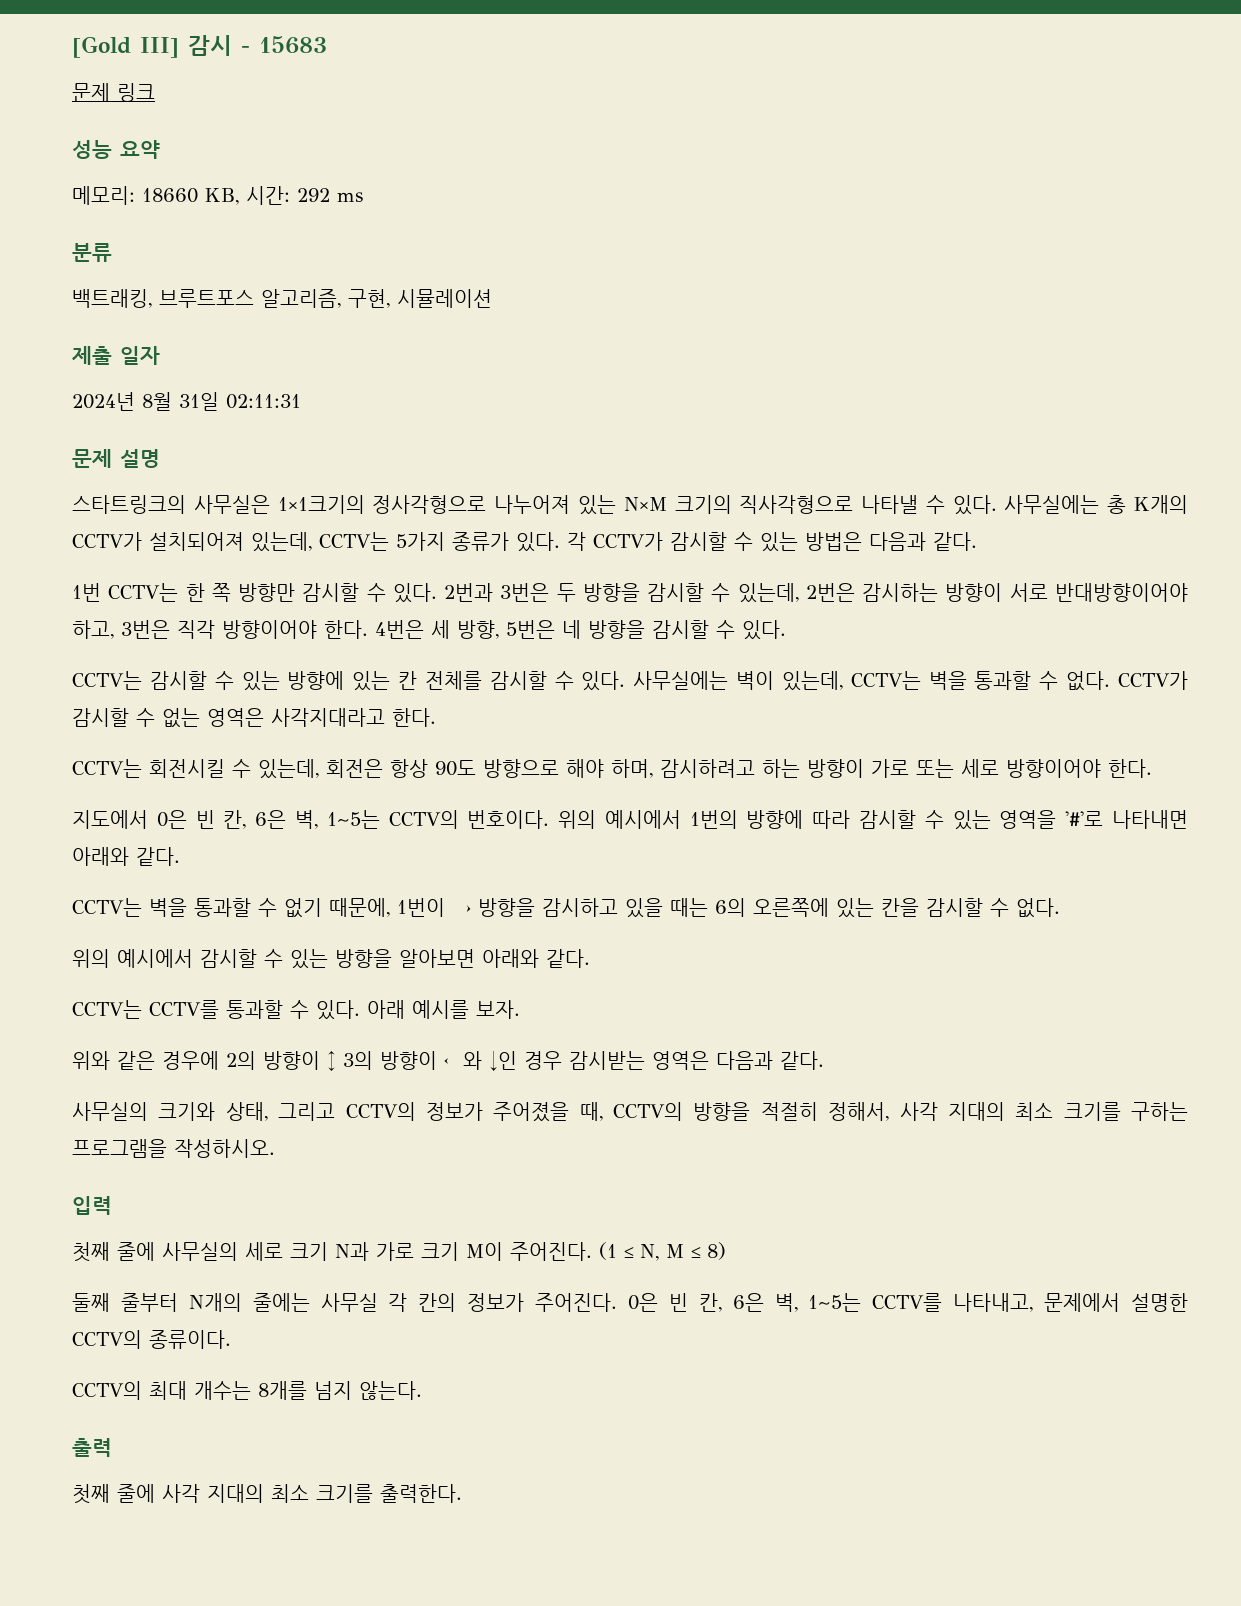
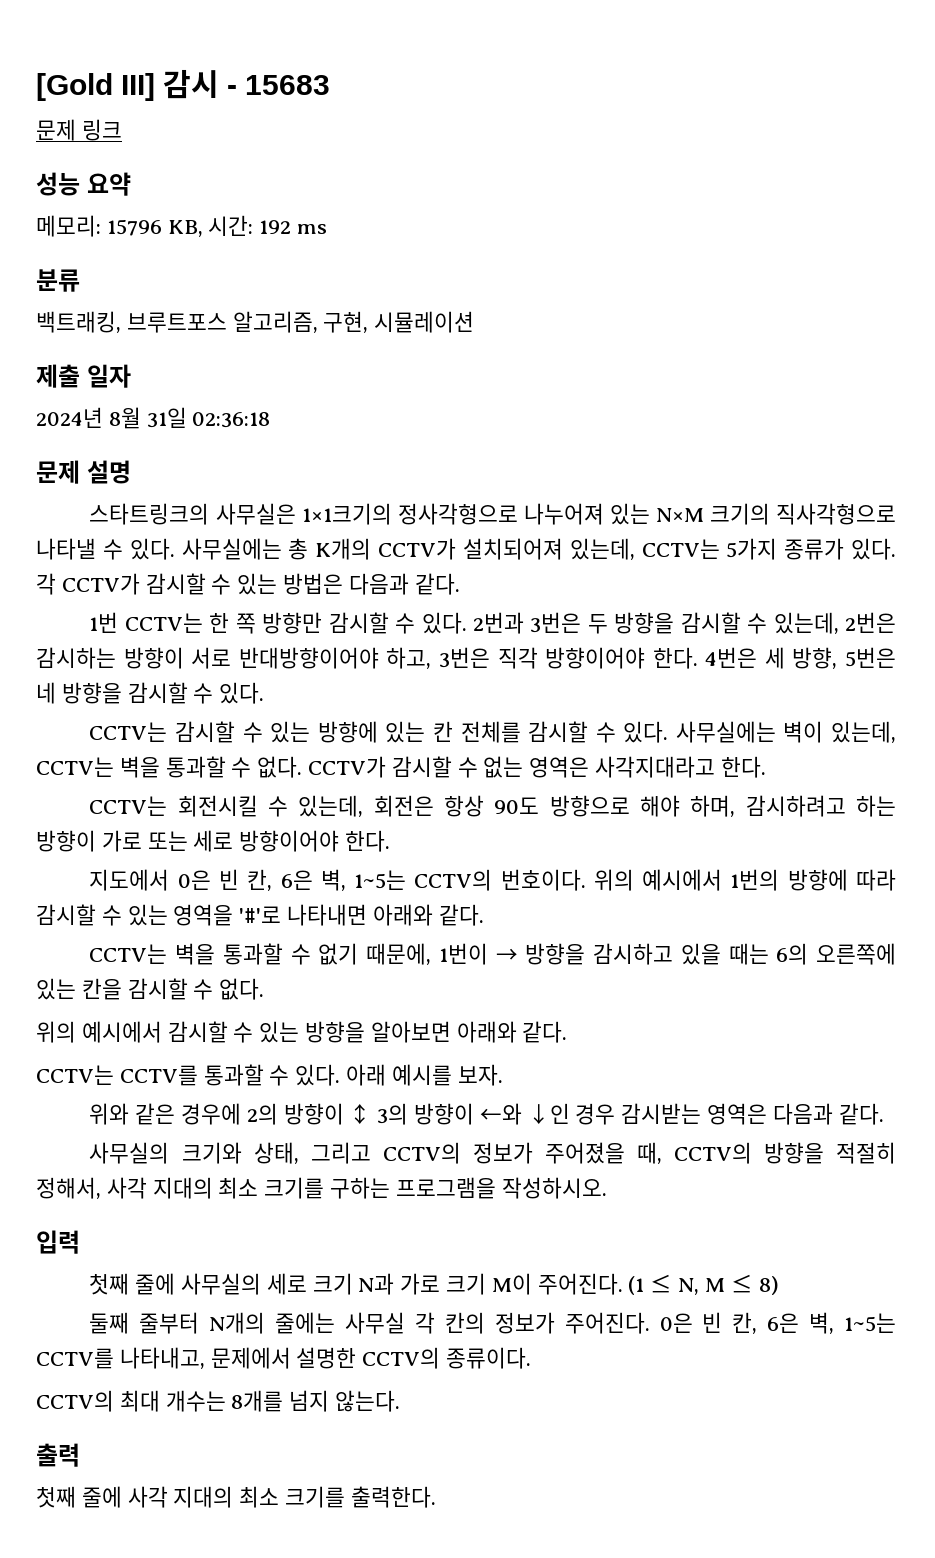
- 메모리: 18660 KB, 시간: 292 ms
+ 메모리: 15796 KB, 시간: 192 ms
- 2024년 8월 31일 02:11:31
+ 2024년 8월 31일 02:36:18

